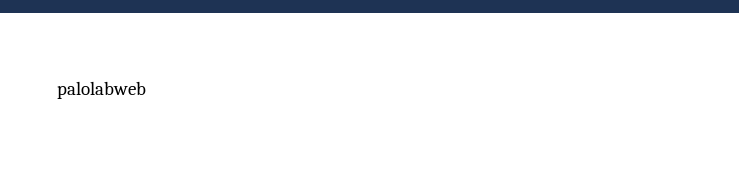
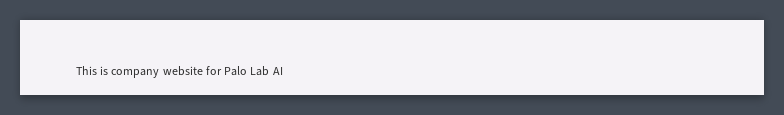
- palolabweb
+ This is company website for Palo Lab AI

